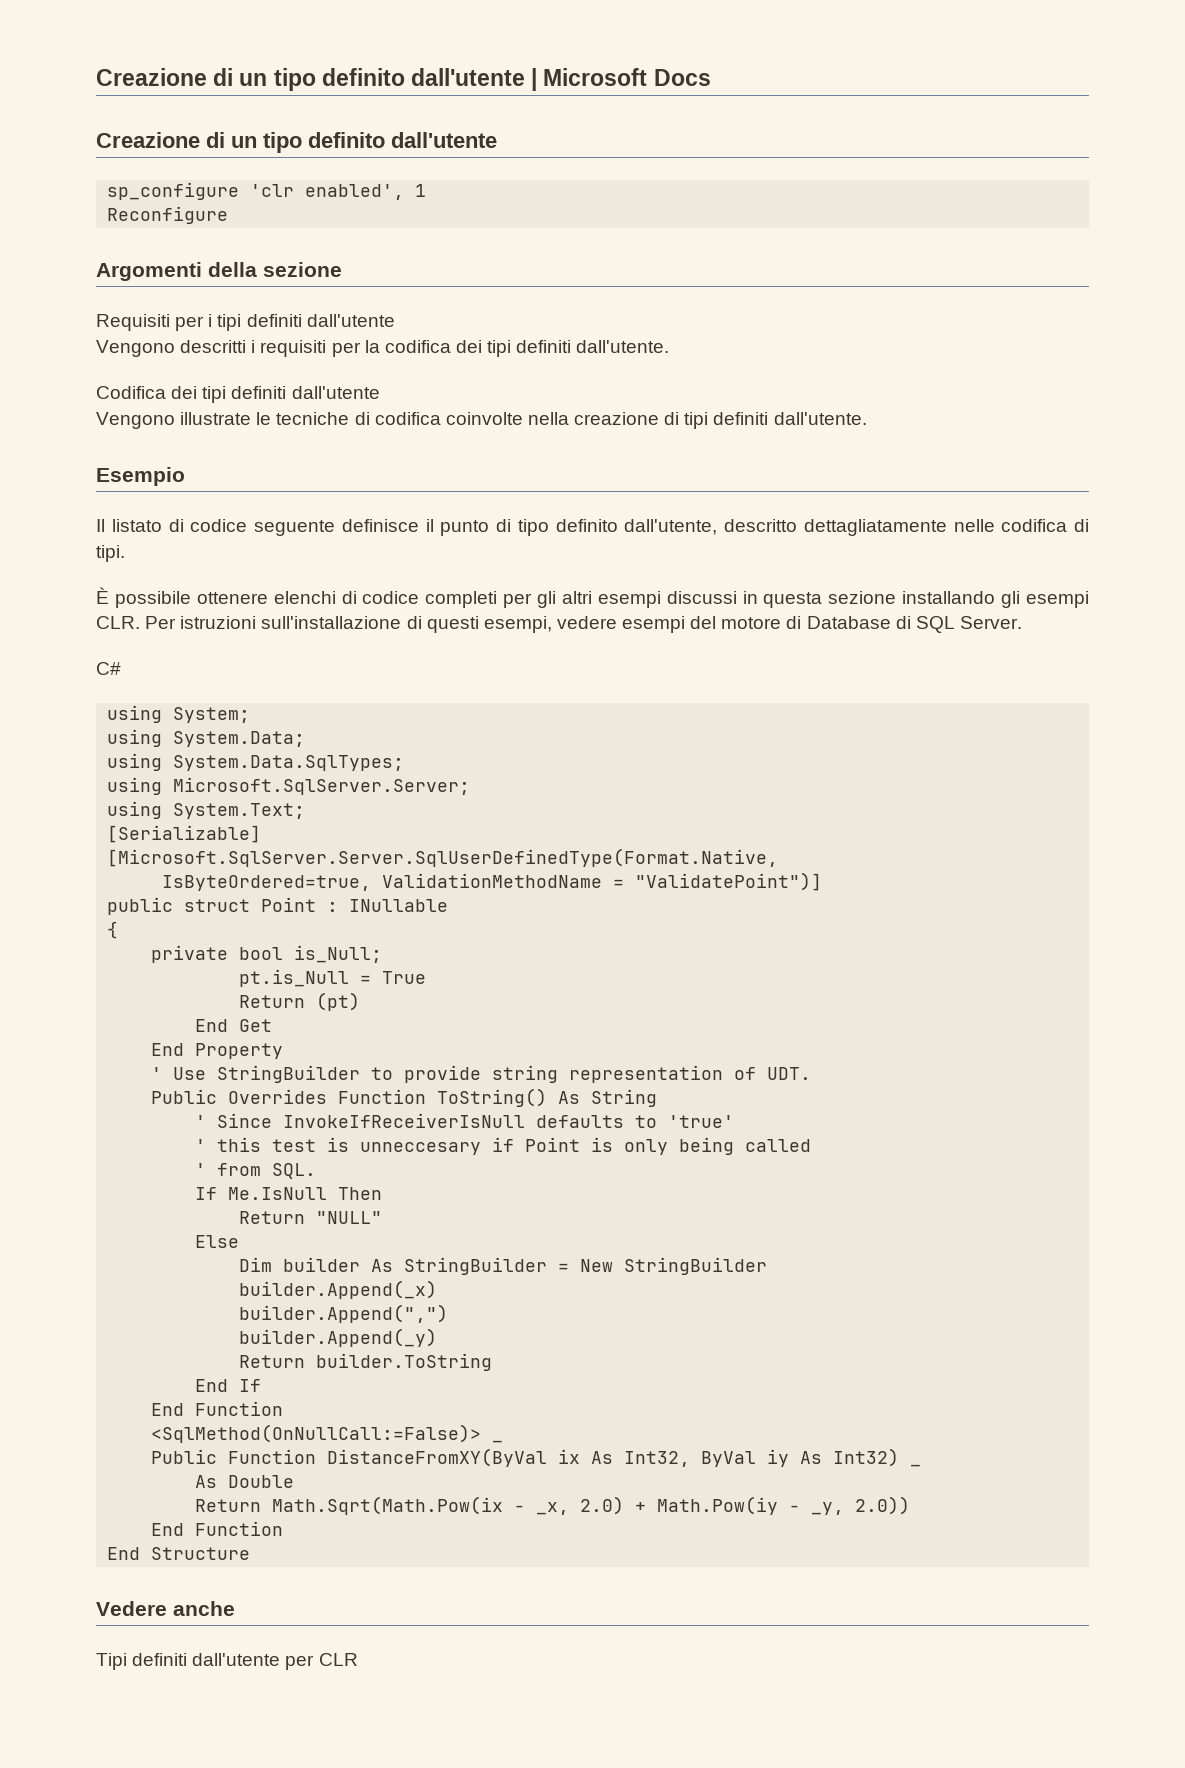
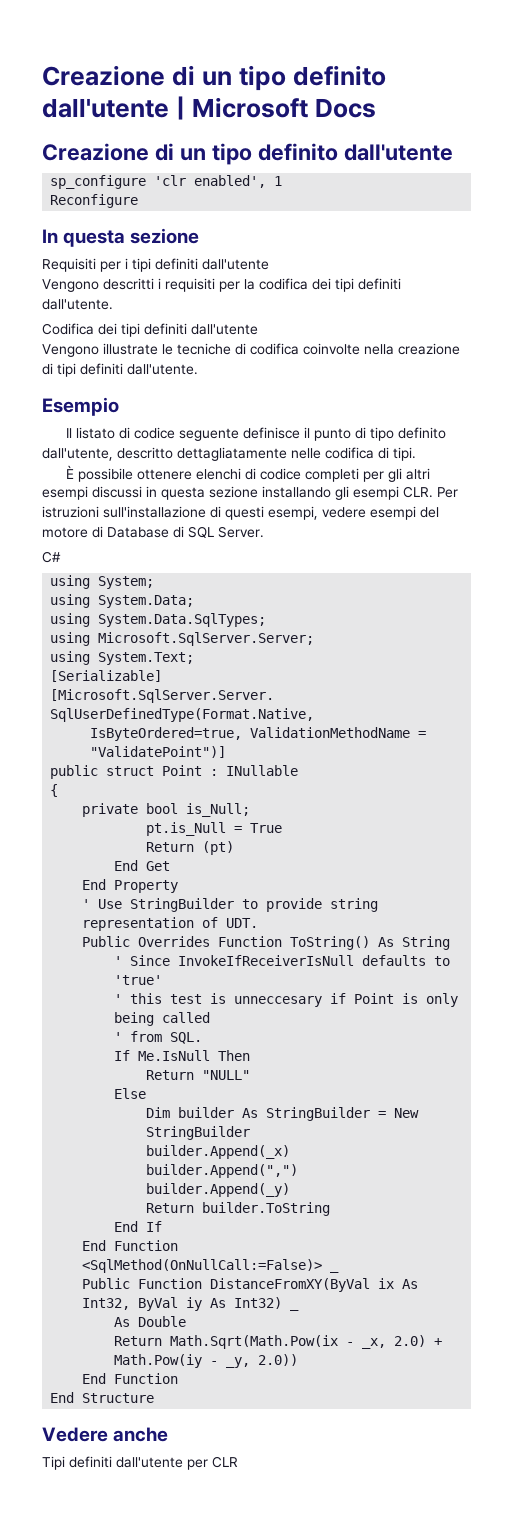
- Argomenti della sezione
+ In questa sezione

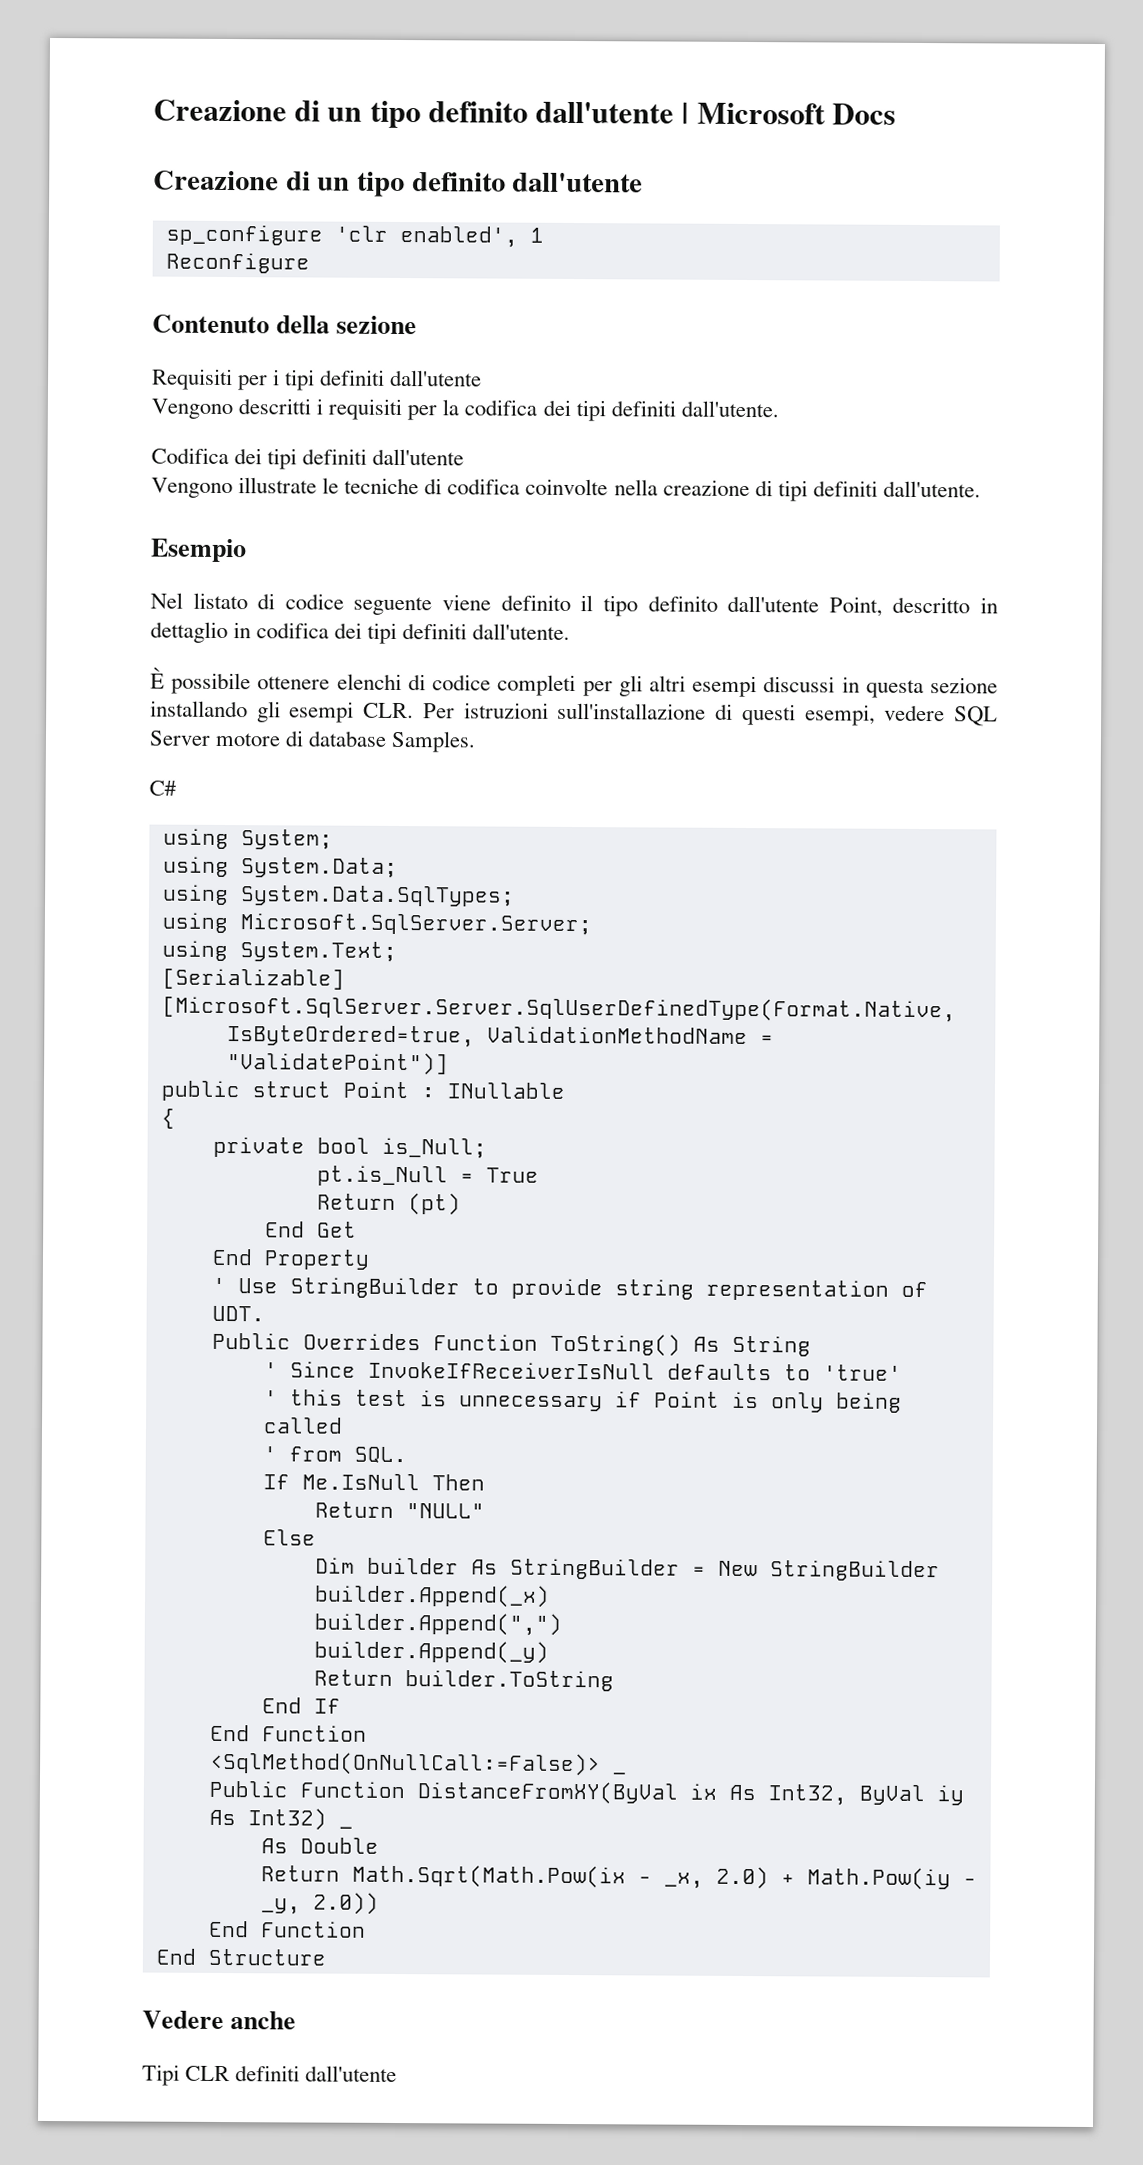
- In questa sezione
+ Contenuto della sezione
- Il listato di codice seguente definisce il punto di tipo definito dall'utente, descritto dettagliatamente nelle codifica di tipi.
+ Nel listato di codice seguente viene definito il tipo definito dall'utente Point, descritto in dettaglio in codifica dei tipi definiti dall'utente.
- È possibile ottenere elenchi di codice completi per gli altri esempi discussi in questa sezione installando gli esempi CLR. Per istruzioni sull'installazione di questi esempi, vedere esempi del motore di Database di SQL Server.
+ È possibile ottenere elenchi di codice completi per gli altri esempi discussi in questa sezione installando gli esempi CLR. Per istruzioni sull'installazione di questi esempi, vedere SQL Server motore di database Samples.
- ' this test is unneccesary if Point is only being called
+ ' this test is unnecessary if Point is only being called
- Tipi definiti dall'utente per CLR
+ Tipi CLR definiti dall'utente

